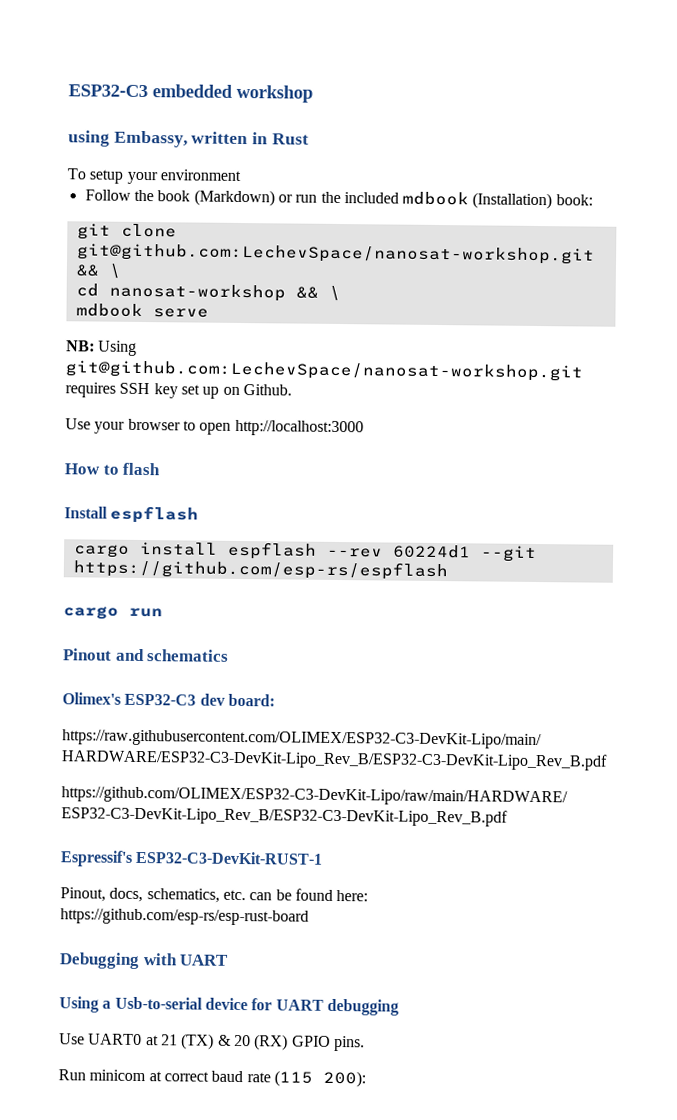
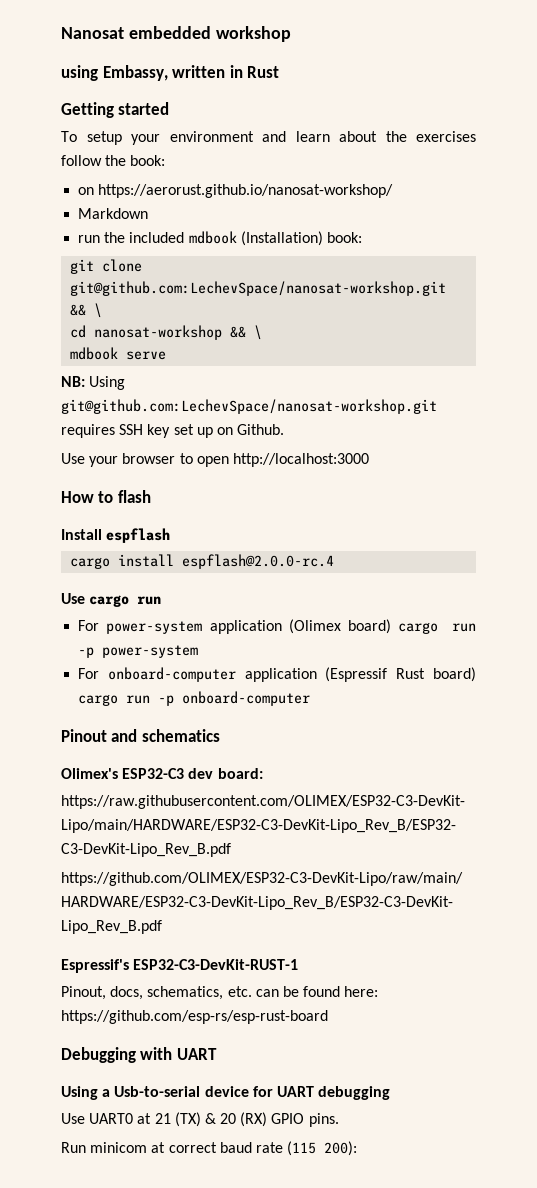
- ESP32-C3 embedded workshop
+ Nanosat embedded workshop
+ Getting started
- To setup your environment
- Follow the book (Markdown) or run the included mdbook (Installation) book:
+ To setup your environment and learn about the exercises follow the book:
+ on https://aerorust.github.io/nanosat-workshop/
+ Markdown
+ run the included mdbook (Installation) book:
- cargo install espflash --rev 60224d1 --git https://github.com/esp-rs/espflash
- cargo run
+ cargo install espflash@2.0.0-rc.4
+ Use cargo run
+ For power-system application (Olimex board) cargo run -p power-system
+ For onboard-computer application (Espressif Rust board) cargo run -p onboard-computer

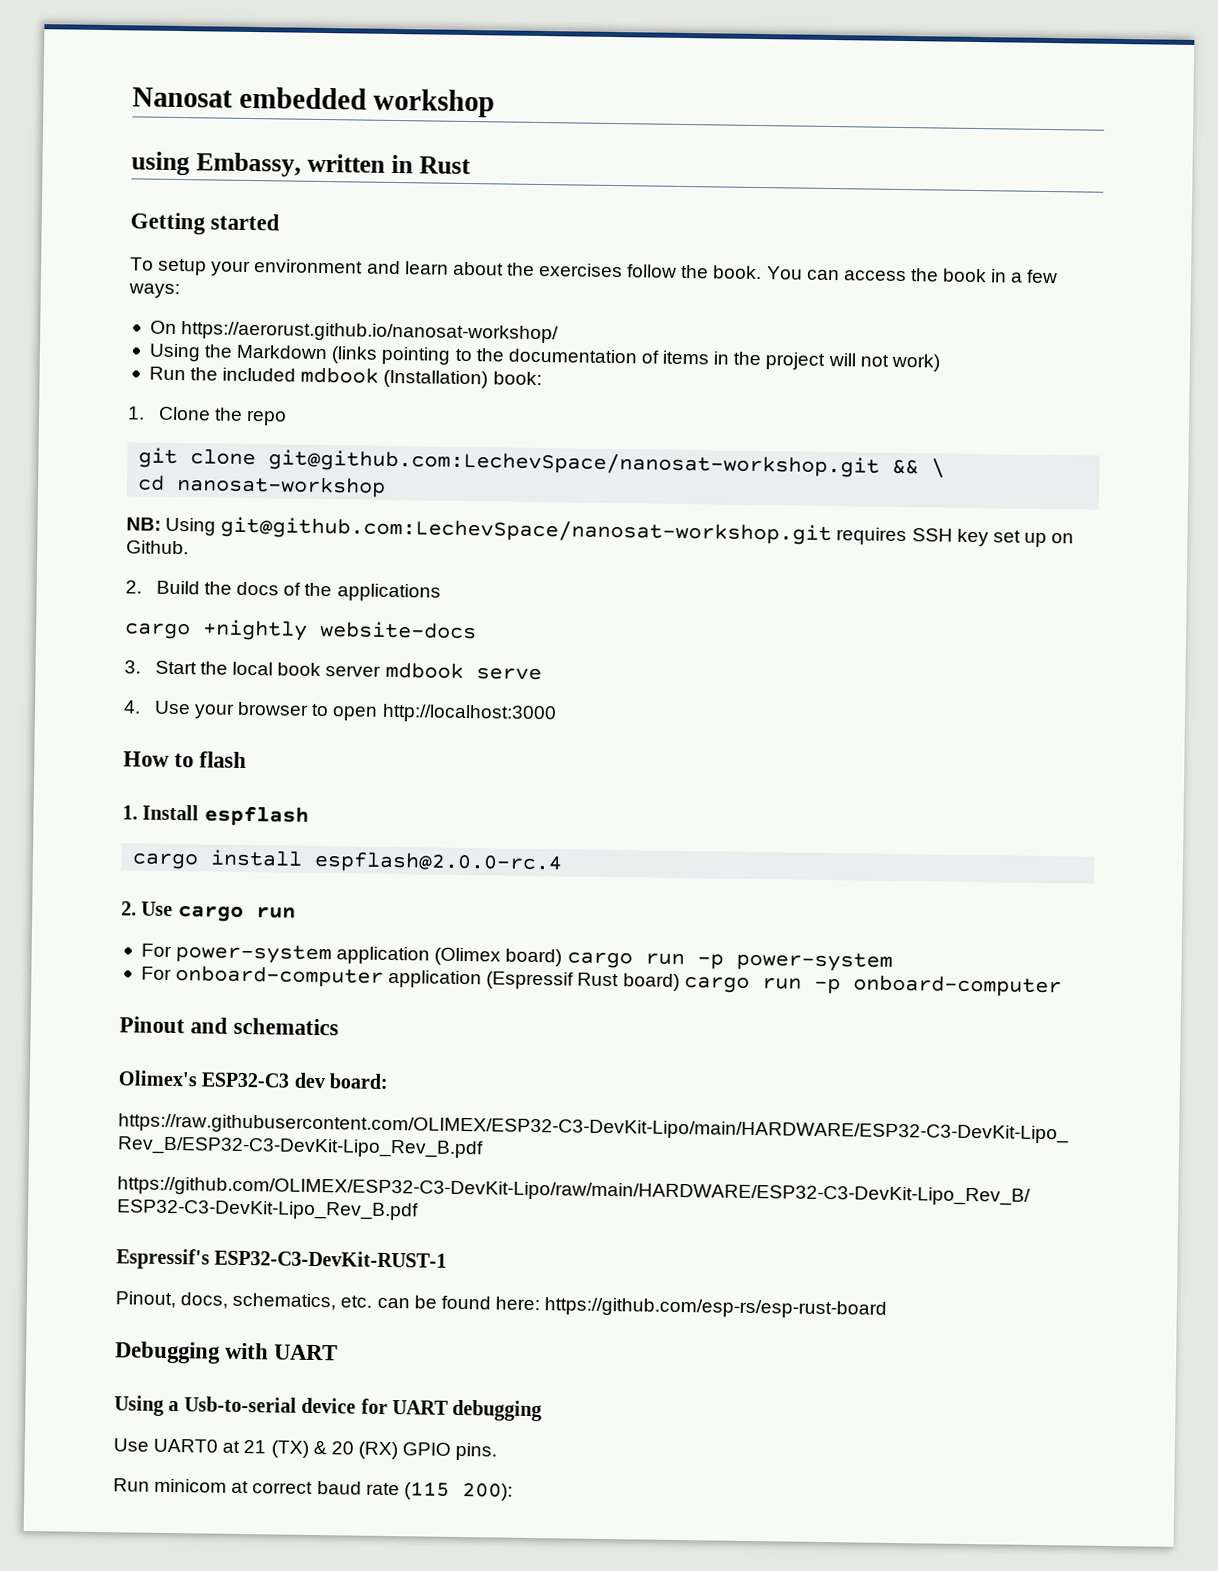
- To setup your environment and learn about the exercises follow the book:
- on https://aerorust.github.io/nanosat-workshop/
+ To setup your environment and learn about the exercises follow the book. You can access the book in a few ways:
+ On https://aerorust.github.io/nanosat-workshop/
- Markdown
- run the included mdbook (Installation) book:
+ Using the Markdown (links pointing to the documentation of items in the project will not work)
+ Run the included mdbook (Installation) book:
+ 1. Clone the repo
- cd nanosat-workshop && \
- mdbook serve
+ cd nanosat-workshop
- Use your browser to open http://localhost:3000
+ 2. Build the docs of the applications
+ cargo +nightly website-docs
+ 3. Start the local book server mdbook serve
+ 4. Use your browser to open http://localhost:3000
- Install espflash
+ 1. Install espflash
- Use cargo run
+ 2. Use cargo run

